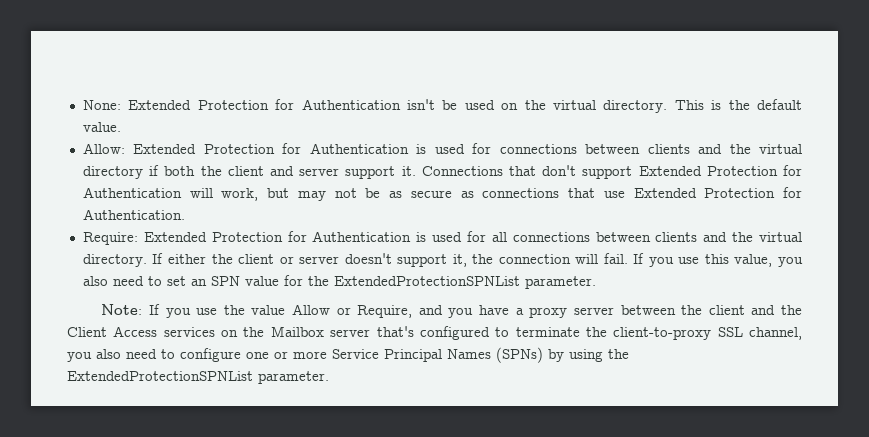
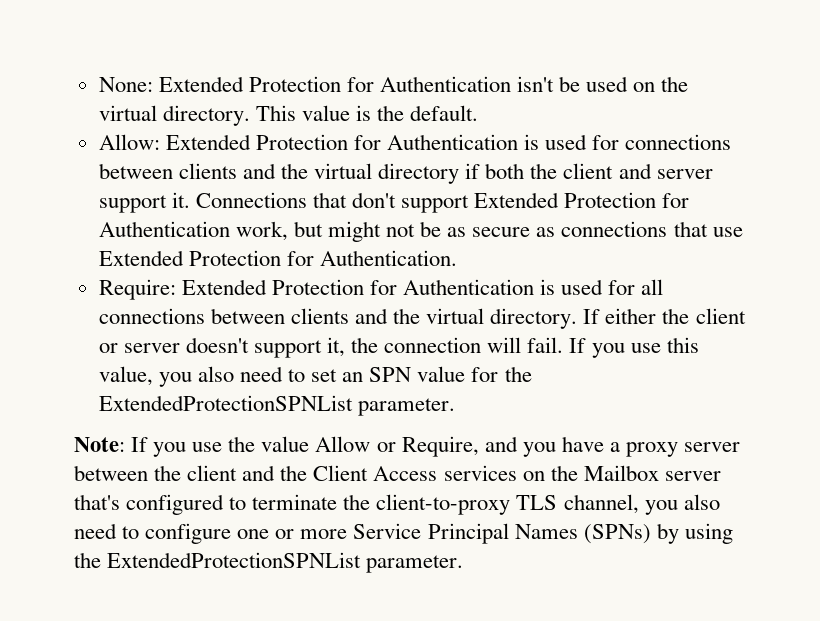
- This is the default value.
+ This value is the default.
- Connections that don't support Extended Protection for Authentication will work, but may not be as secure as connections that use Extended Protection for Authentication.
+ Connections that don't support Extended Protection for Authentication work, but might not be as secure as connections that use Extended Protection for Authentication.
- Note: If you use the value Allow or Require, and you have a proxy server between the client and the Client Access services on the Mailbox server that's configured to terminate the client-to-proxy SSL channel, you also need to configure one or more Service Principal Names (SPNs) by using the ExtendedProtectionSPNList parameter.
+ Note: If you use the value Allow or Require, and you have a proxy server between the client and the Client Access services on the Mailbox server that's configured to terminate the client-to-proxy TLS channel, you also need to configure one or more Service Principal Names (SPNs) by using the ExtendedProtectionSPNList parameter.

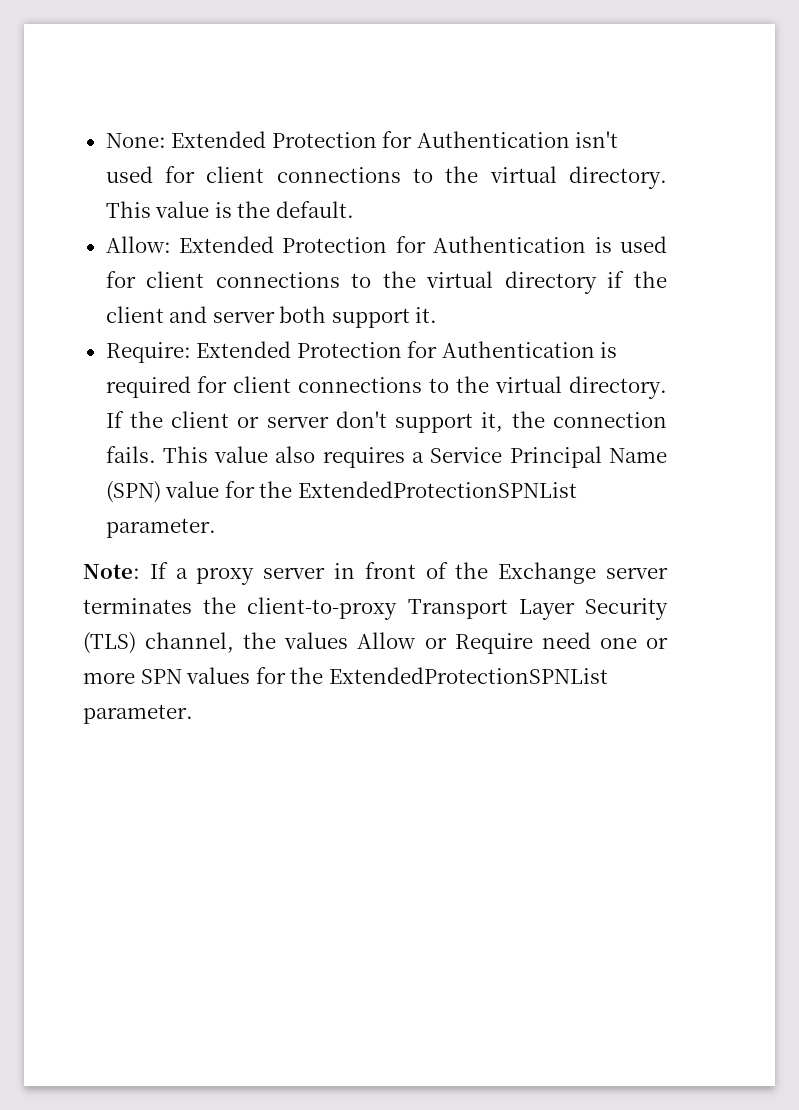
- None: Extended Protection for Authentication isn't be used on the virtual directory.
+ None: Extended Protection for Authentication isn't used for client connections to the virtual directory.
- Allow: Extended Protection for Authentication is used for connections between clients and the virtual directory if both the client and server support it. Connections that don't support Extended Protection for Authentication work, but might not be as secure as connections that use Extended Protection for Authentication.
+ Allow: Extended Protection for Authentication is used for client connections to the virtual directory if the client and server both support it.
- Require: Extended Protection for Authentication is used for all connections between clients and the virtual directory.
+ Require: Extended Protection for Authentication is required for client connections to the virtual directory.
- If either the client or server doesn't support it, the connection will fail. If you use this value, you also need to set an SPN value for the ExtendedProtectionSPNList parameter.
+ If the client or server don't support it, the connection fails. This value also requires a Service Principal Name (SPN) value for the ExtendedProtectionSPNList parameter.
- Note: If you use the value Allow or Require, and you have a proxy server between the client and the Client Access services on the Mailbox server that's configured to terminate the client-to-proxy TLS channel, you also need to configure one or more Service Principal Names (SPNs) by using the ExtendedProtectionSPNList parameter.
+ Note: If a proxy server in front of the Exchange server terminates the client-to-proxy Transport Layer Security (TLS) channel, the values Allow or Require need one or more SPN values for the ExtendedProtectionSPNList parameter.

